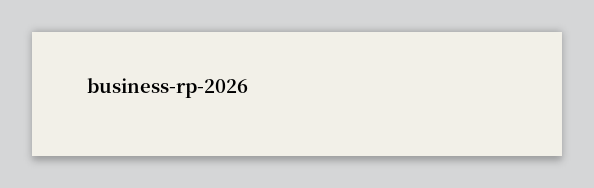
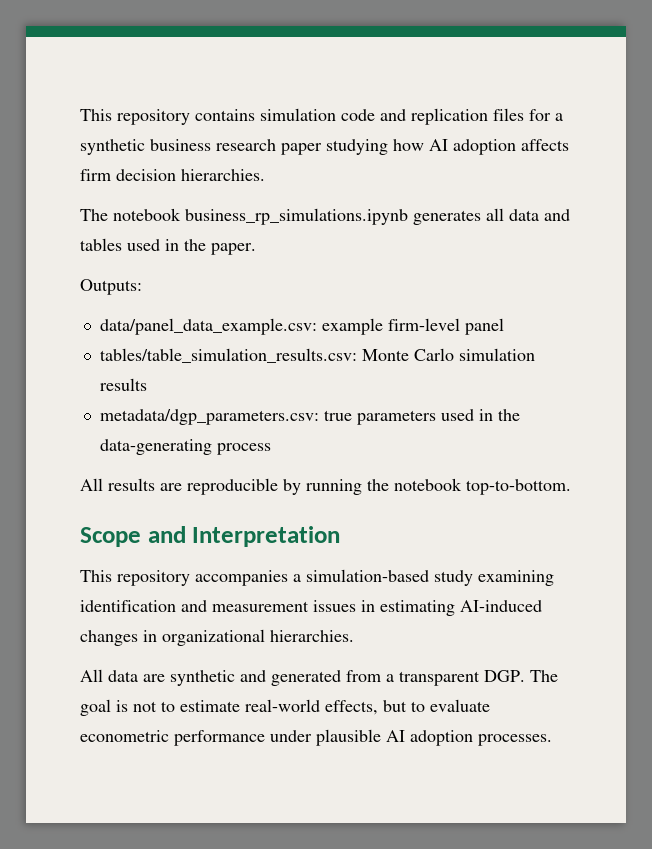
- business-rp-2026
+ This repository contains simulation code and replication files for a synthetic business research paper studying how AI adoption affects firm decision hierarchies.
+ The notebook business_rp_simulations.ipynb generates all data and tables used in the paper.
+ Outputs:
+ data/panel_data_example.csv: example firm-level panel
+ tables/table_simulation_results.csv: Monte Carlo simulation results
+ metadata/dgp_parameters.csv: true parameters used in the data-generating process
+ All results are reproducible by running the notebook top-to-bottom.
+ Scope and Interpretation
+ This repository accompanies a simulation-based study examining identification and measurement issues in estimating AI-induced changes in organizational hierarchies.
+ All data are synthetic and generated from a transparent DGP. The goal is not to estimate real-world effects, but to evaluate econometric performance under plausible AI adoption processes.

